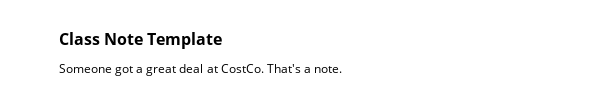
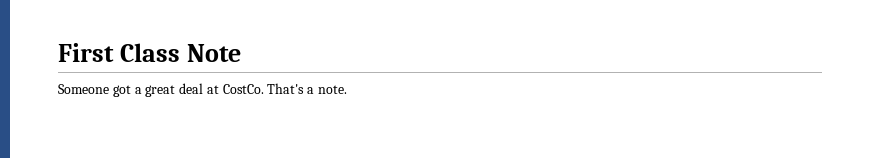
- Class Note Template
+ First Class Note

